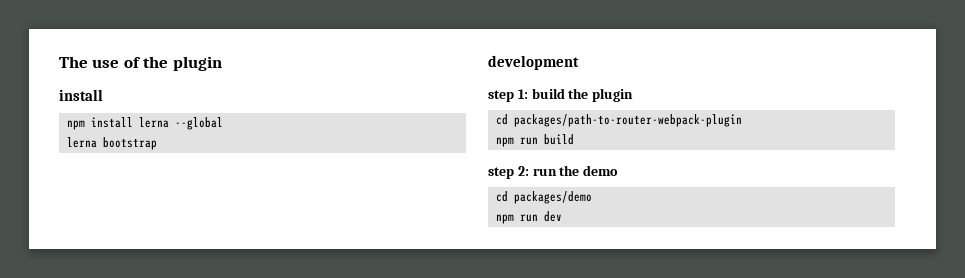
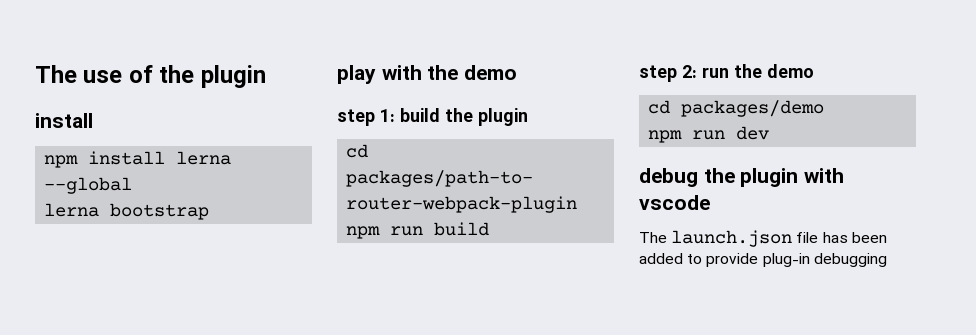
- development
+ play with the demo
+ debug the plugin with vscode
+ The launch.json file has been added to provide plug-in debugging

